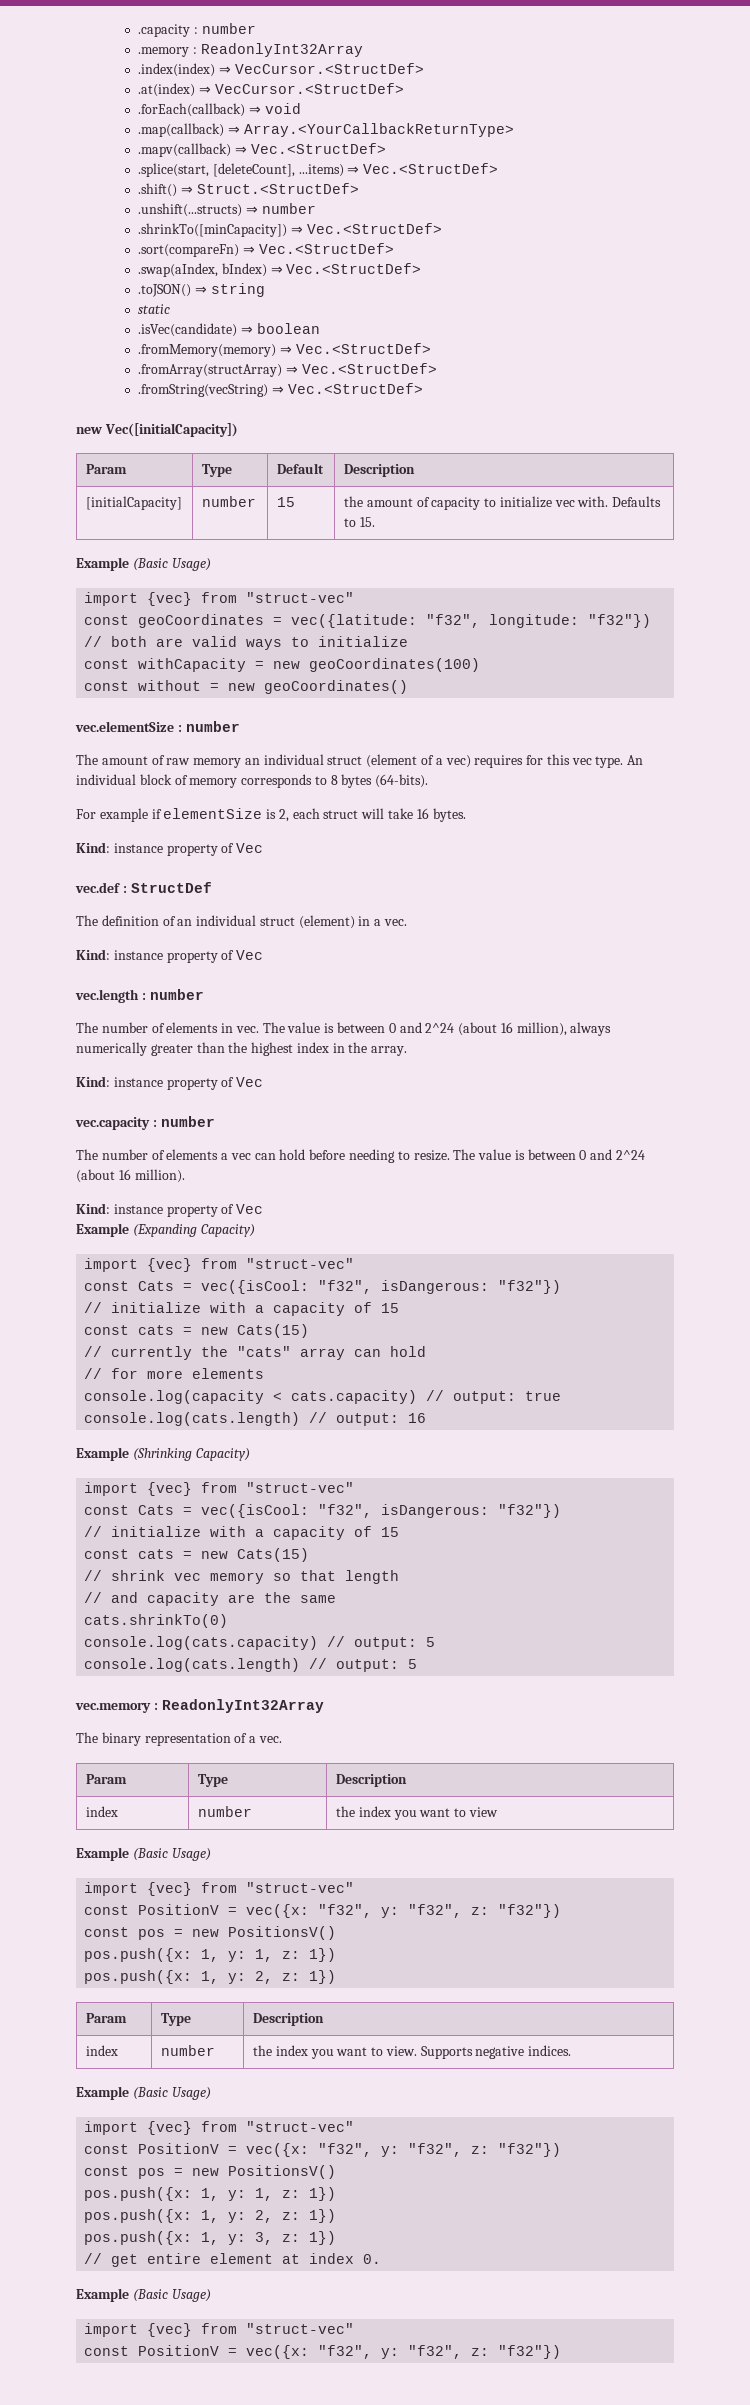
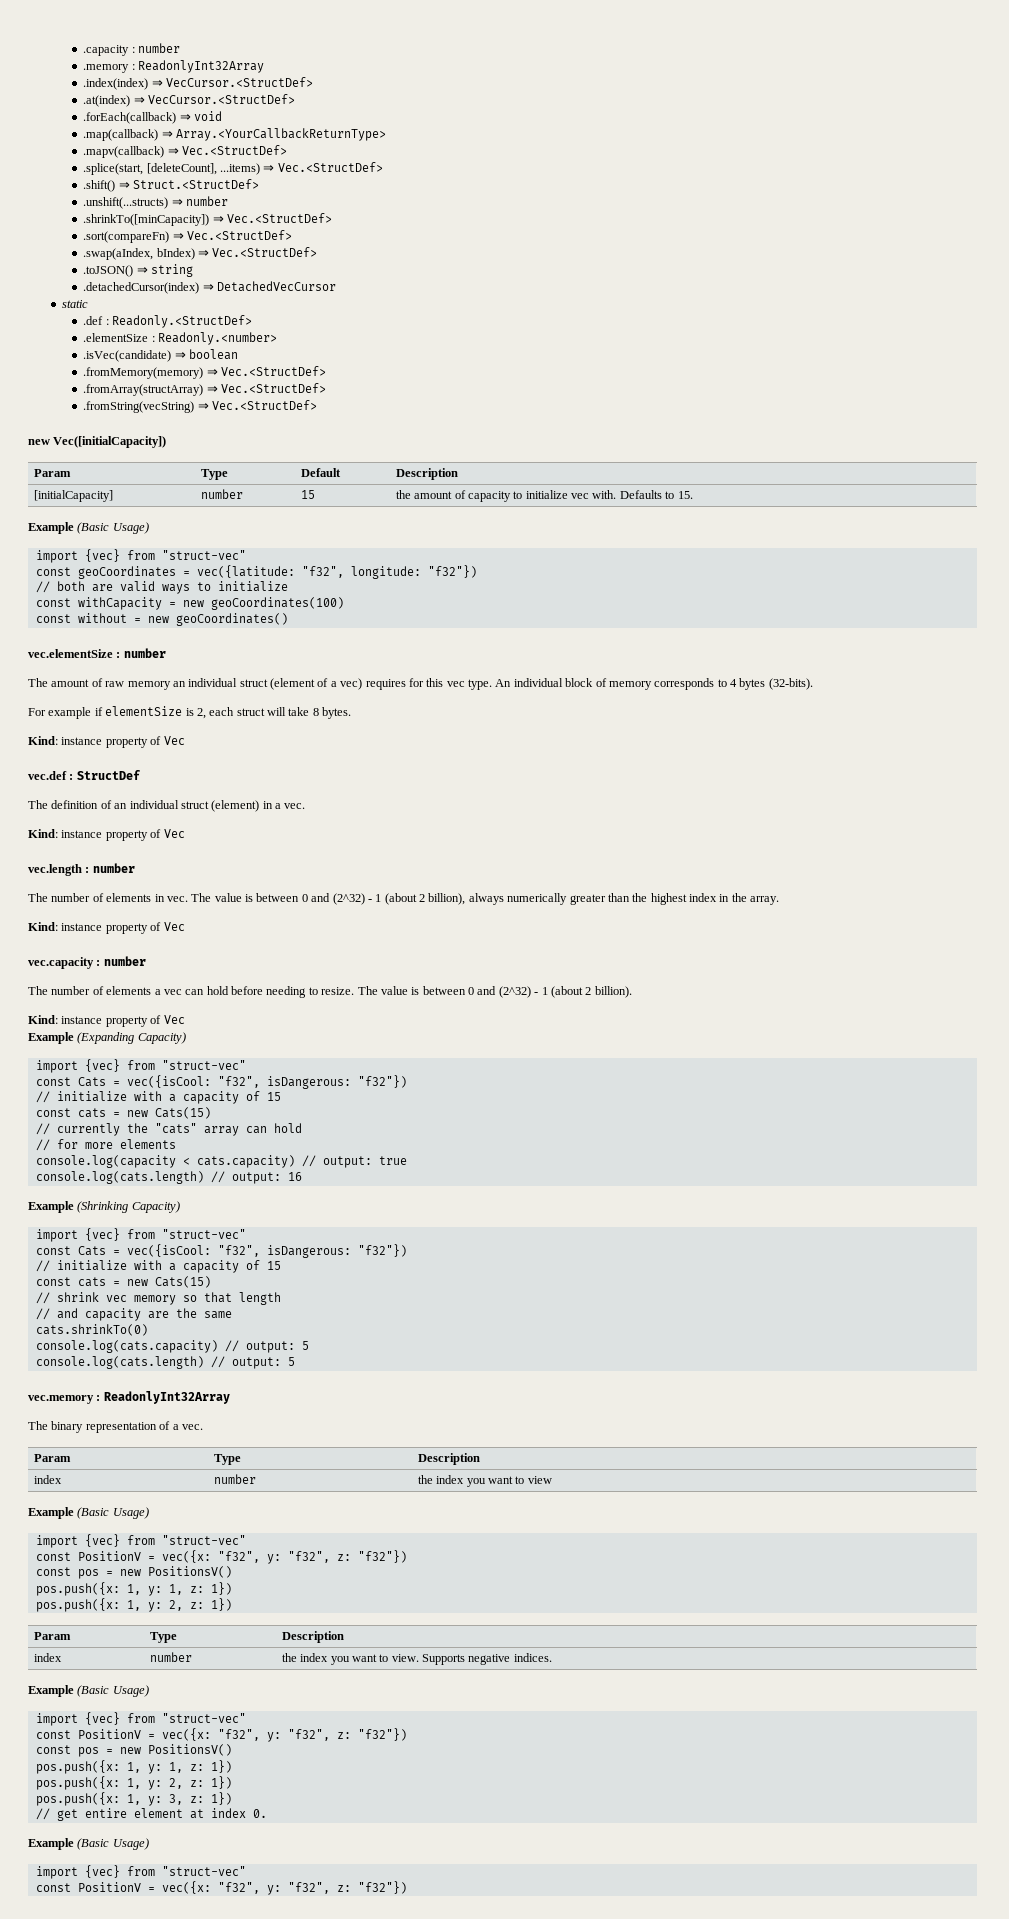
+ .detachedCursor(index) ⇒ DetachedVecCursor
  static
+ .def : Readonly.<StructDef>
+ .elementSize : Readonly.<number>
- An individual block of memory corresponds to 8 bytes (64-bits).
+ An individual block of memory corresponds to 4 bytes (32-bits).
- For example if elementSize is 2, each struct will take 16 bytes.
+ For example if elementSize is 2, each struct will take 8 bytes.
- The value is between 0 and 2^24 (about 16 million), always numerically greater than the highest index in the array.
+ The value is between 0 and (2^32) - 1 (about 2 billion), always numerically greater than the highest index in the array.
- The value is between 0 and 2^24 (about 16 million).
+ The value is between 0 and (2^32) - 1 (about 2 billion).

